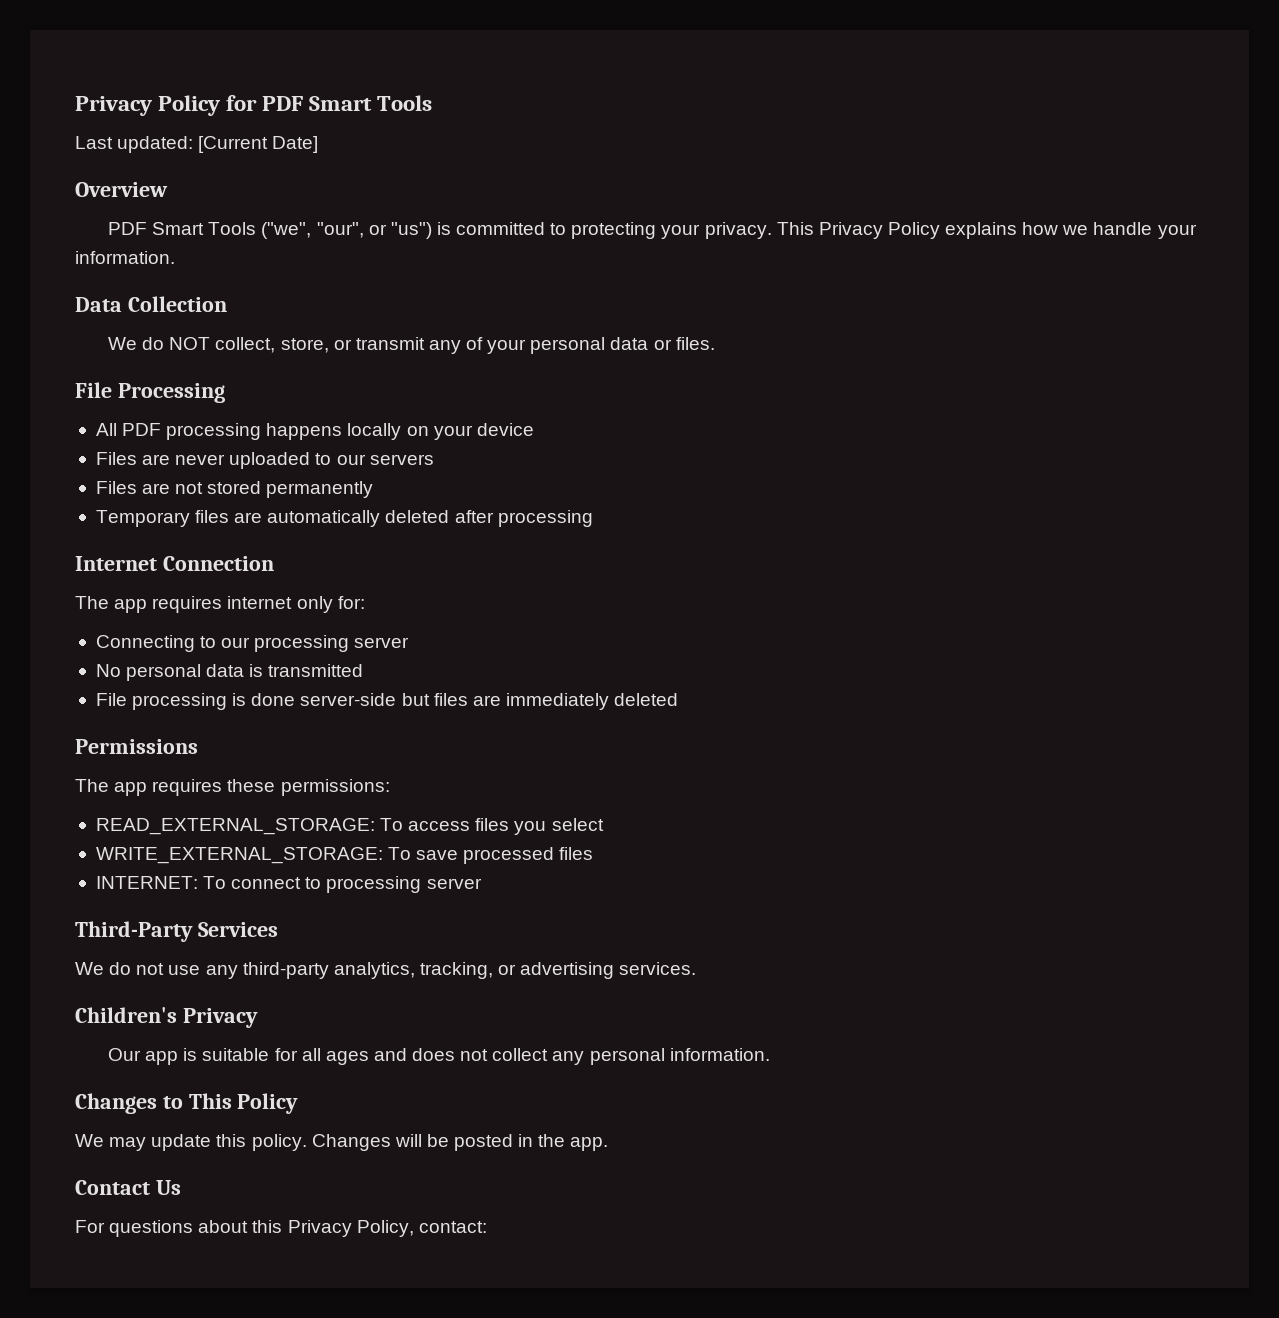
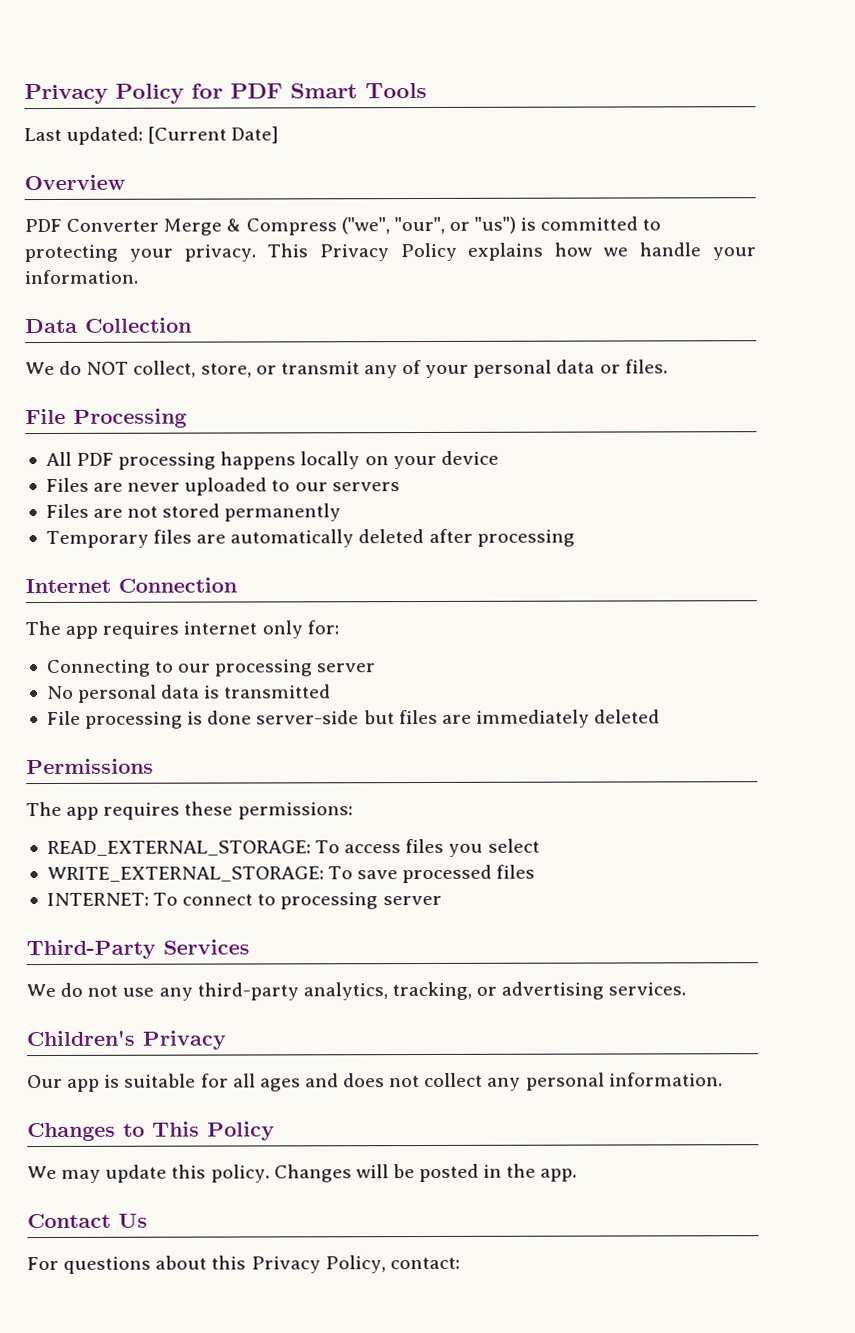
- PDF Smart Tools ("we", "our", or "us") is committed to protecting your privacy.
+ PDF Converter Merge & Compress ("we", "our", or "us") is committed to protecting your privacy.

